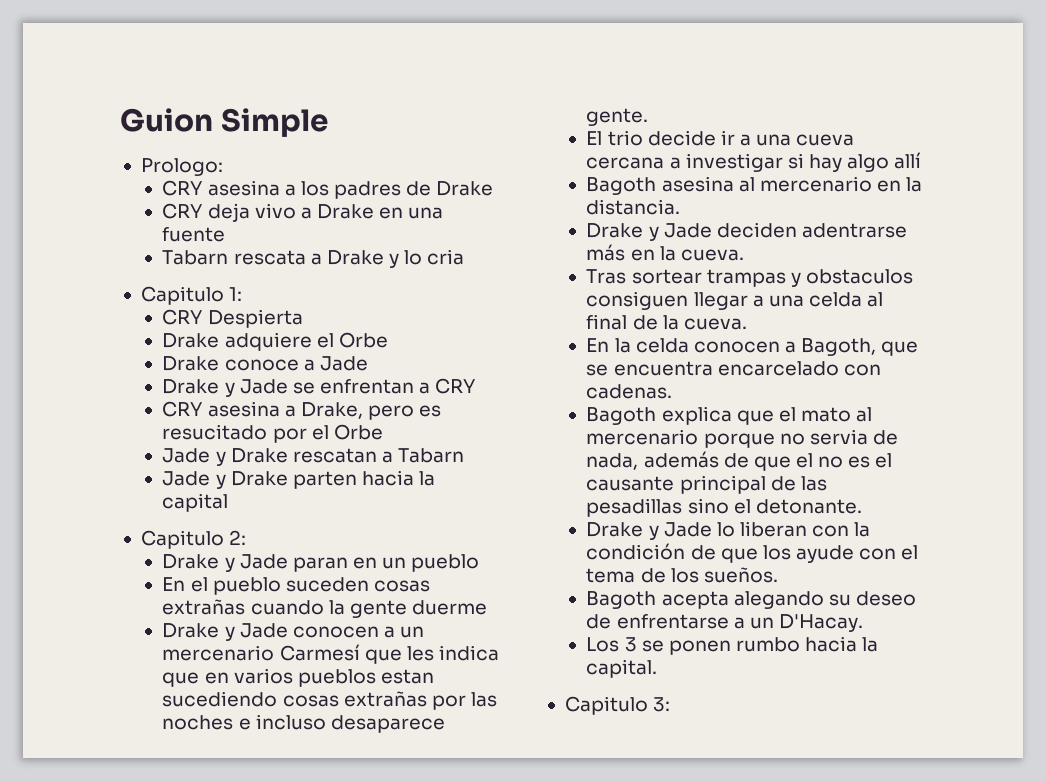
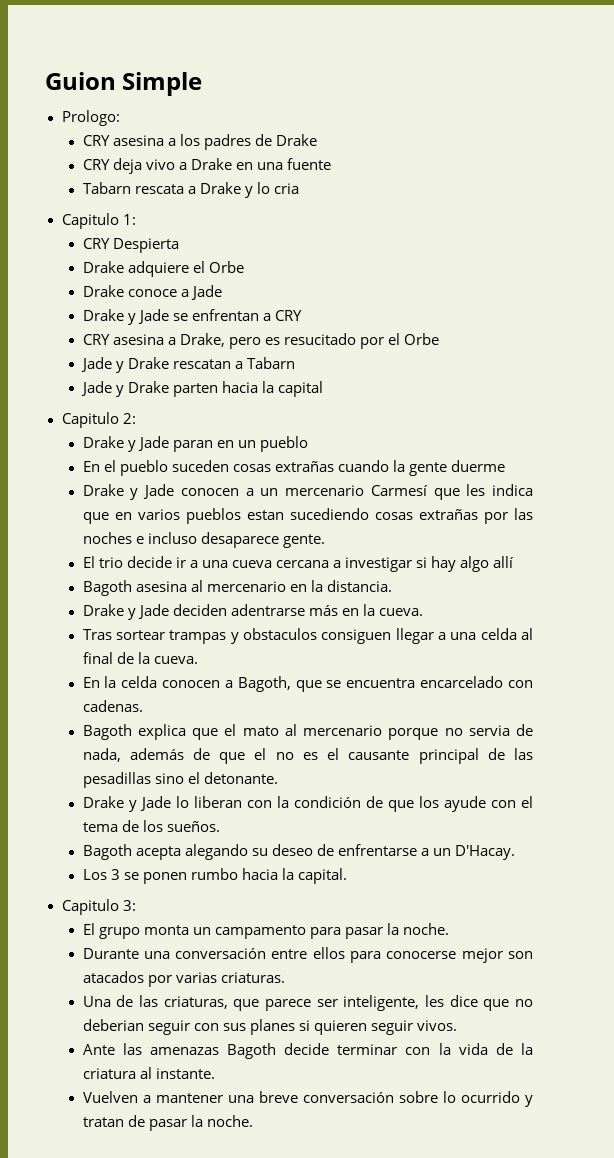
+ El grupo monta un campamento para pasar la noche.
+ Durante una conversación entre ellos para conocerse mejor son atacados por varias criaturas.
+ Una de las criaturas, que parece ser inteligente, les dice que no deberian seguir con sus planes si quieren seguir vivos.
+ Ante las amenazas Bagoth decide terminar con la vida de la criatura al instante.
+ Vuelven a mantener una breve conversación sobre lo ocurrido y tratan de pasar la noche.

